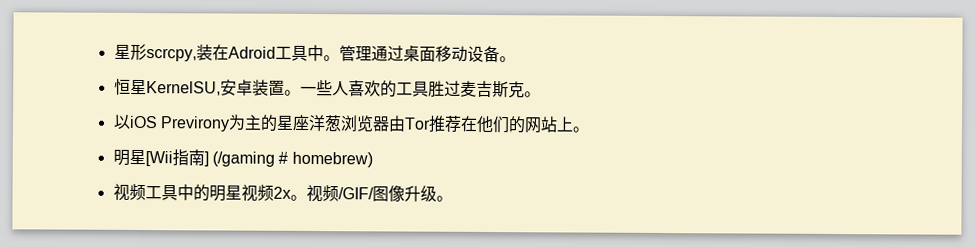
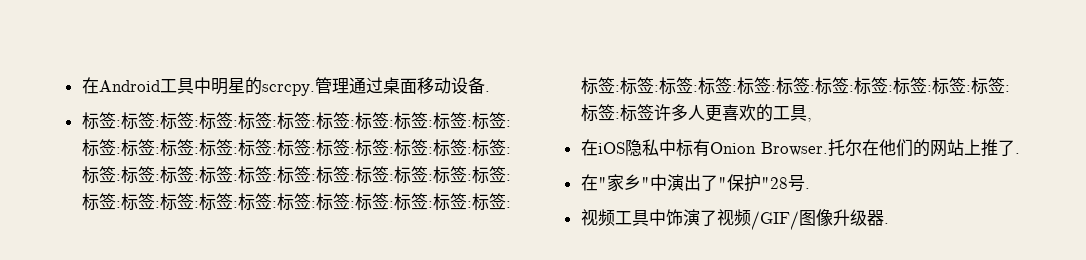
- 星形scrcpy,装在Adroid工具中。
+ 在Android工具中明星的scrcpy.
- 管理通过桌面移动设备。
- 恒星KernelSU,安卓装置。一些人喜欢的工具胜过麦吉斯克。
- 以iOS Previrony为主的星座洋葱浏览器由Tor推荐在他们的网站上。
- 明星[Wii指南] (/gaming # homebrew)
+ 管理通过桌面移动设备.
+ 标签:标签:标签:标签:标签:标签:标签:标签:标签:标签:标签:标签:标签:标签:标签:标签:标签:标签:标签:标签:标签:标签:标签:标签:标签:标签:标签:标签:标签:标签:标签:标签:标签:标签:标签:标签:标签:标签:标签:标签:标签:标签:标签:标签:标签:标签:标签:标签:标签:标签:标签:标签:标签:标签:标签:标签:标签许多人更喜欢的工具,
+ 在iOS隐私中标有Onion Browser.托尔在他们的网站上推了.
+ 在"家乡"中演出了"保护"28号.
- 视频工具中的明星视频2x。视频/GIF/图像升级。
+ 视频工具中饰演了视频/GIF/图像升级器.

